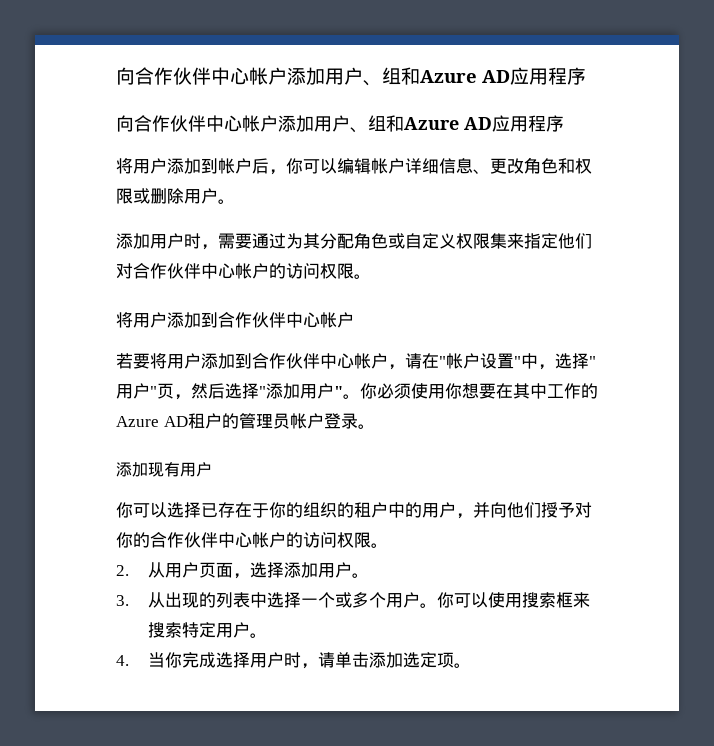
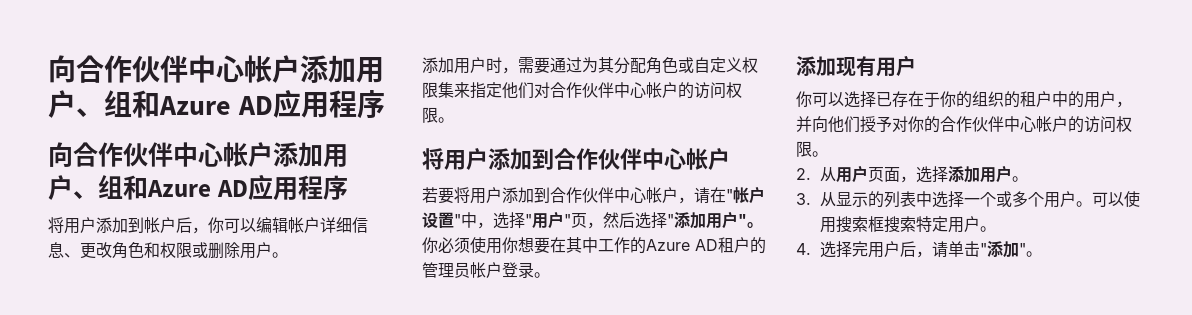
- 3.从出现的列表中选择一个或多个用户。
+ 3.从显示的列表中选择一个或多个用户。
- 你可以使用搜索框来搜索特定用户。
+ 可以使用搜索框搜索特定用户。
- 4.当你完成选择用户时，请单击添加选定项。
+ 4.选择完用户后，请单击"添加"。

